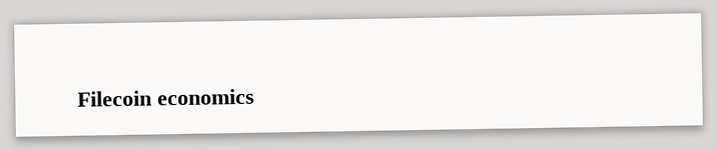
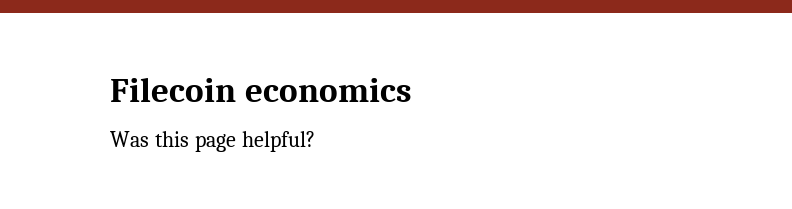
+ Was this page helpful?

